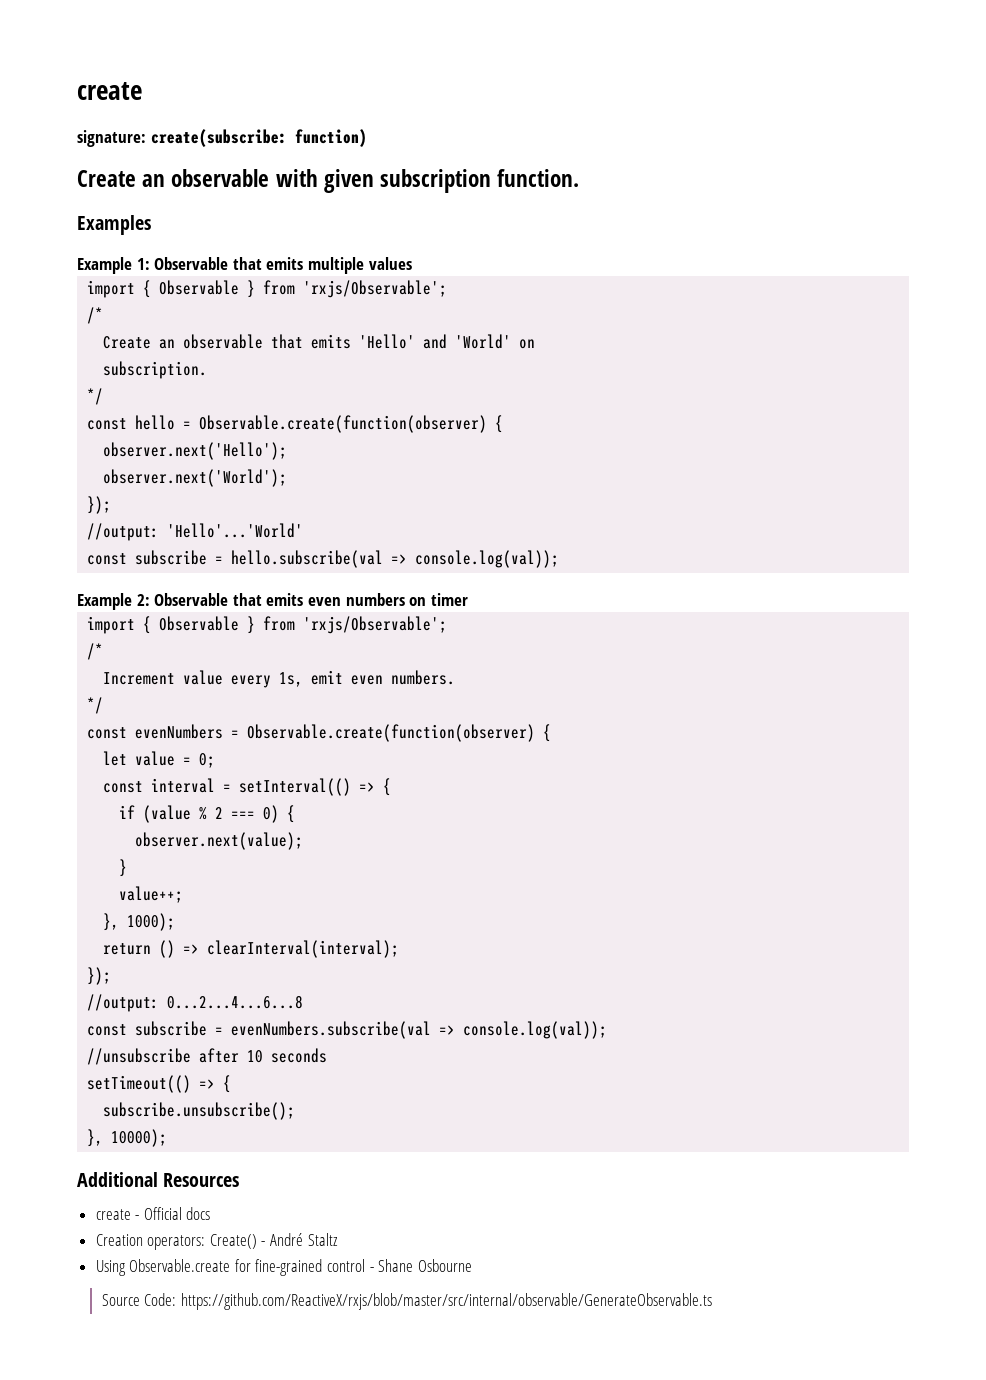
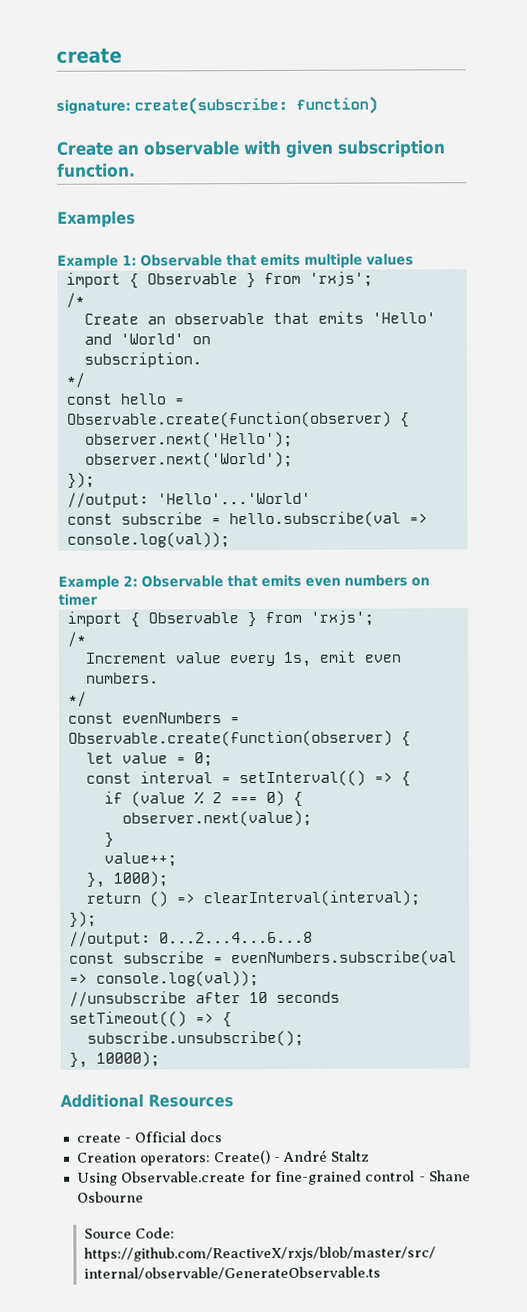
  Example 1: Observable that emits multiple values
- import { Observable } from 'rxjs/Observable';
+ import { Observable } from 'rxjs';
  Example 2: Observable that emits even numbers on timer
- import { Observable } from 'rxjs/Observable';
+ import { Observable } from 'rxjs';

